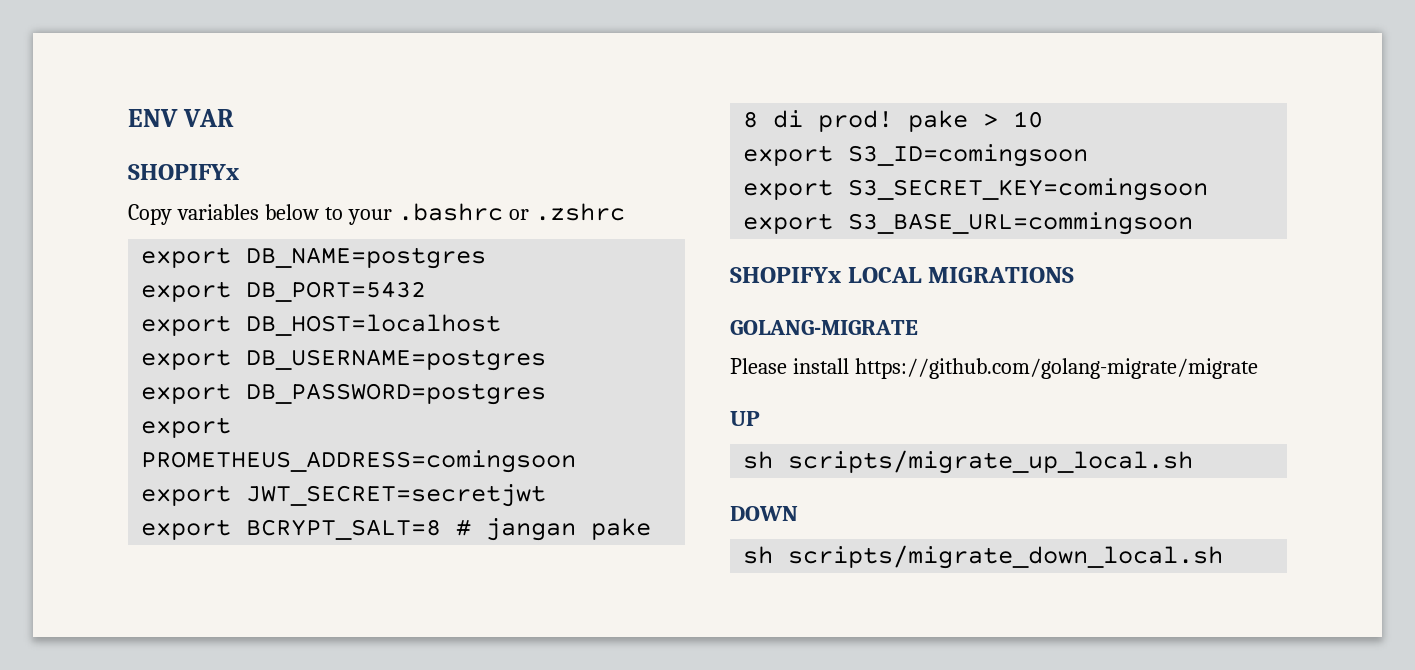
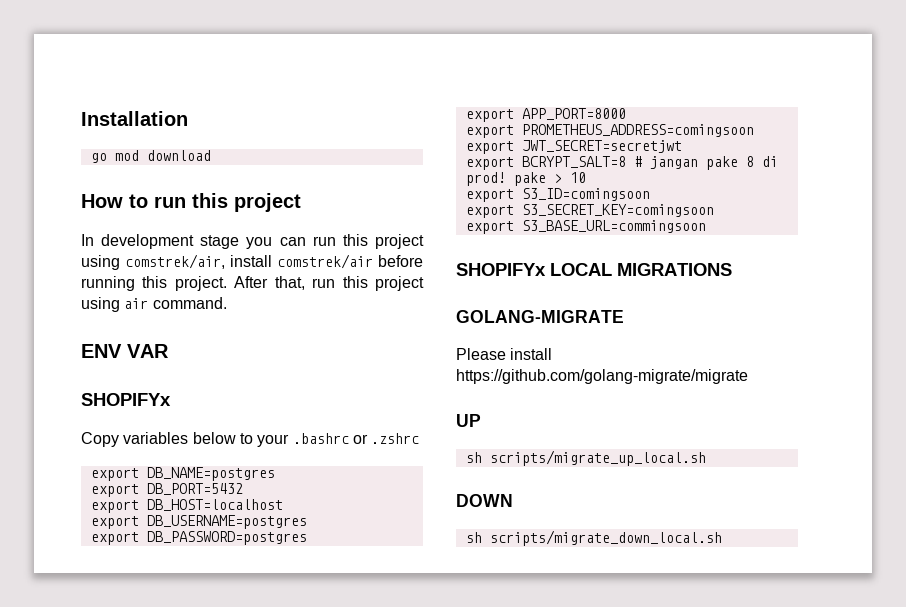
+ Installation
+ go mod download
+ How to run this project
+ In development stage you can run this project using comstrek/air, install comstrek/air before running this project. After that, run this project using air command.
+ export APP_PORT=8000

